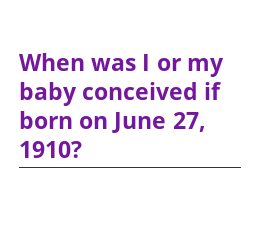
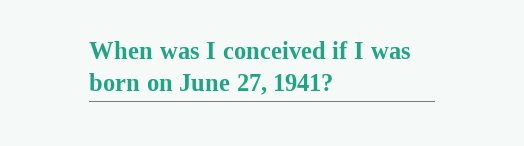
- When was I or my baby conceived if born on June 27, 1910?
+ When was I conceived if I was born on June 27, 1941?

